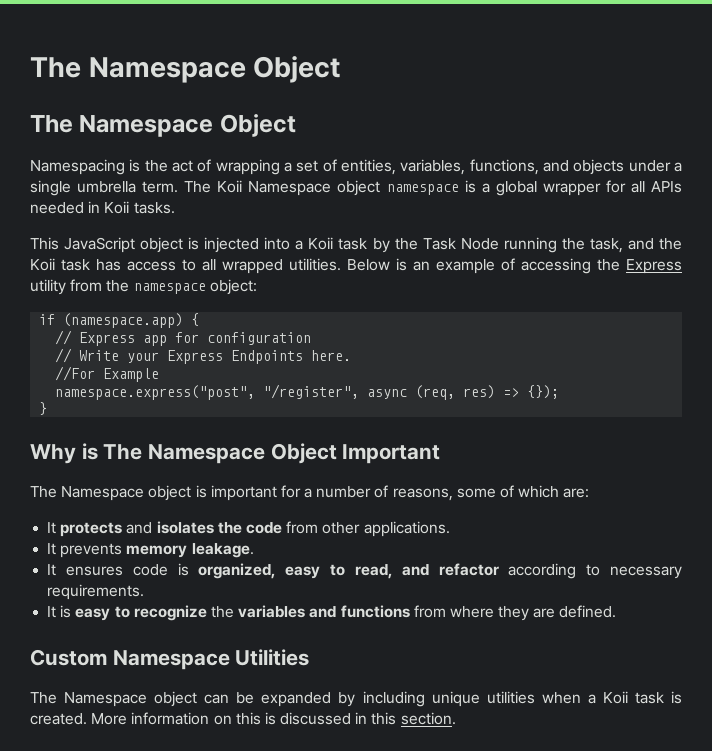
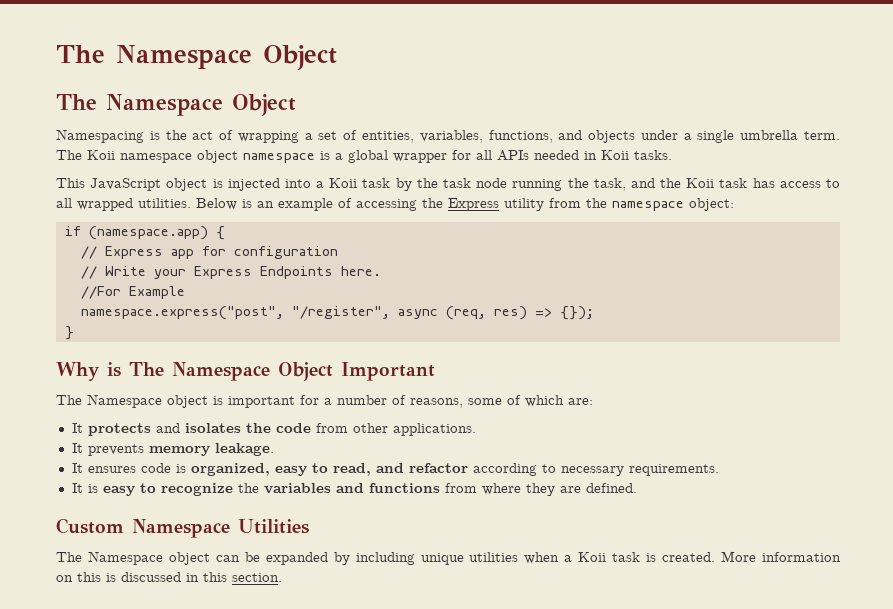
- The Koii Namespace object namespace is a global wrapper for all APIs needed in Koii tasks.
+ The Koii namespace object namespace is a global wrapper for all APIs needed in Koii tasks.
- This JavaScript object is injected into a Koii task by the Task Node running the task, and the Koii task has access to all wrapped utilities.
+ This JavaScript object is injected into a Koii task by the task node running the task, and the Koii task has access to all wrapped utilities.

